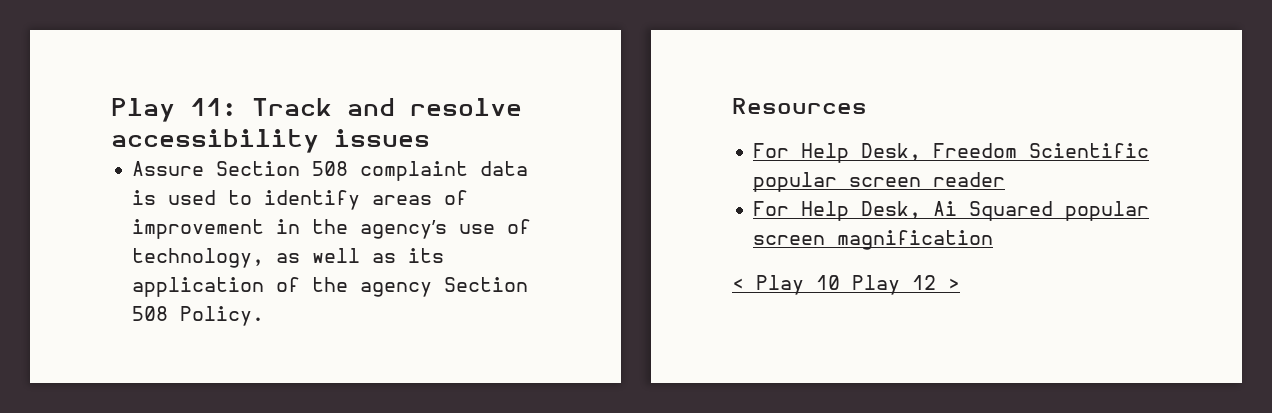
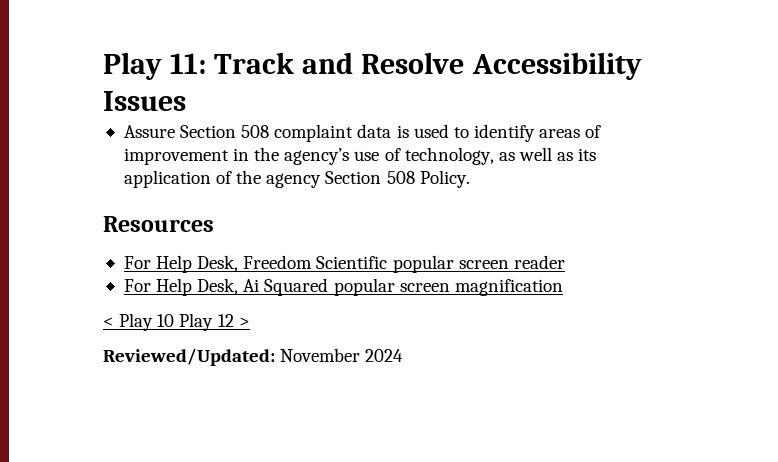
- Play 11: Track and resolve accessibility issues
+ Play 11: Track and Resolve Accessibility Issues
+ Reviewed/Updated: November 2024

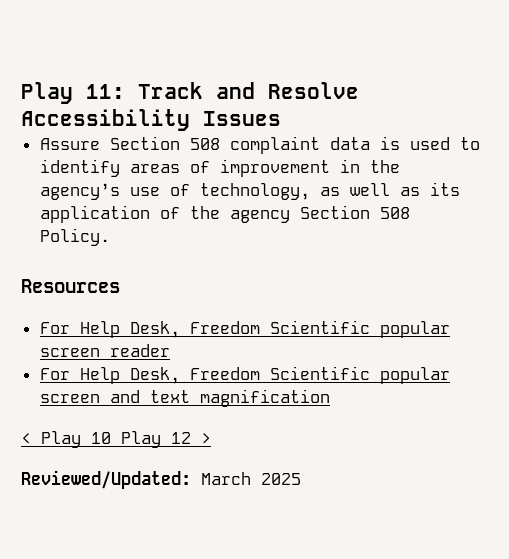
- For Help Desk, Ai Squared popular screen magnification
+ For Help Desk, Freedom Scientific popular screen and text magnification
- Reviewed/Updated: November 2024
+ Reviewed/Updated: March 2025

